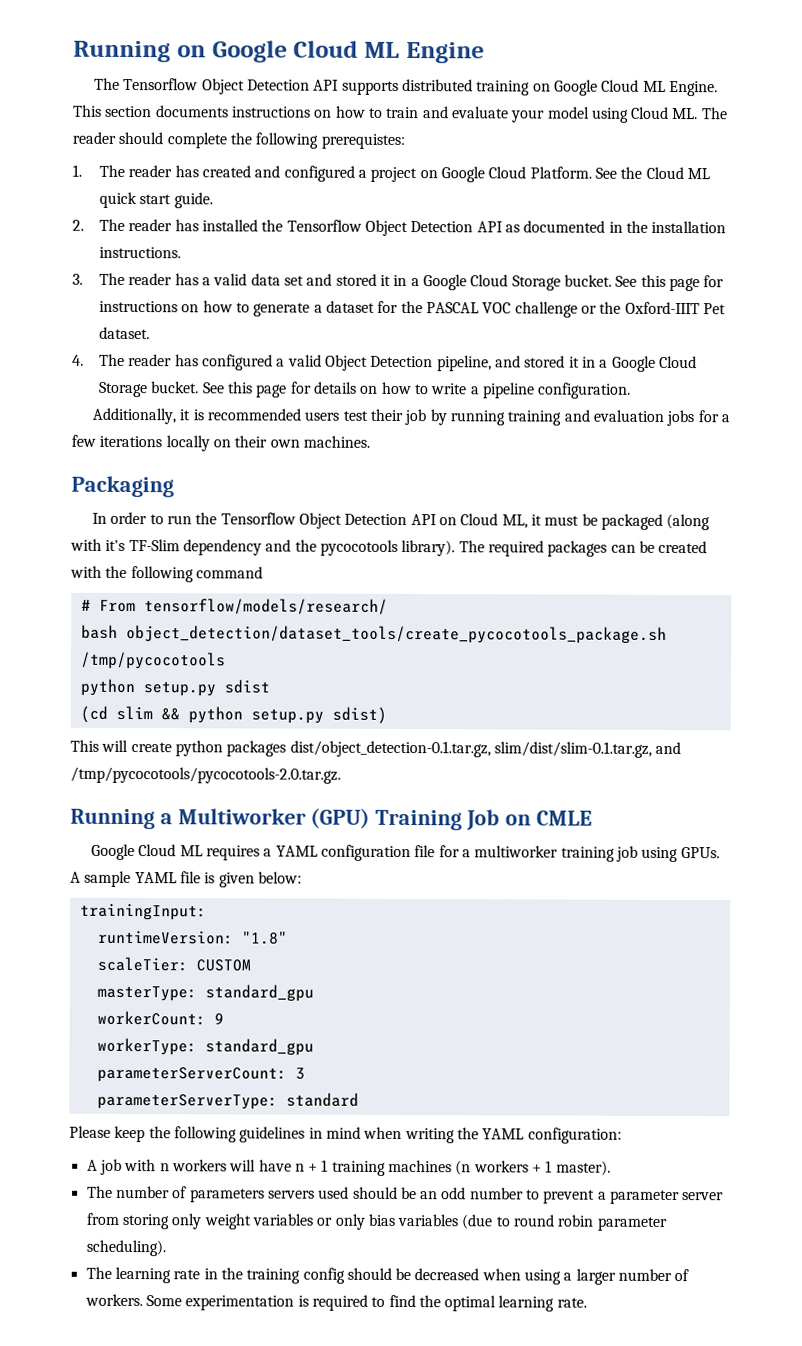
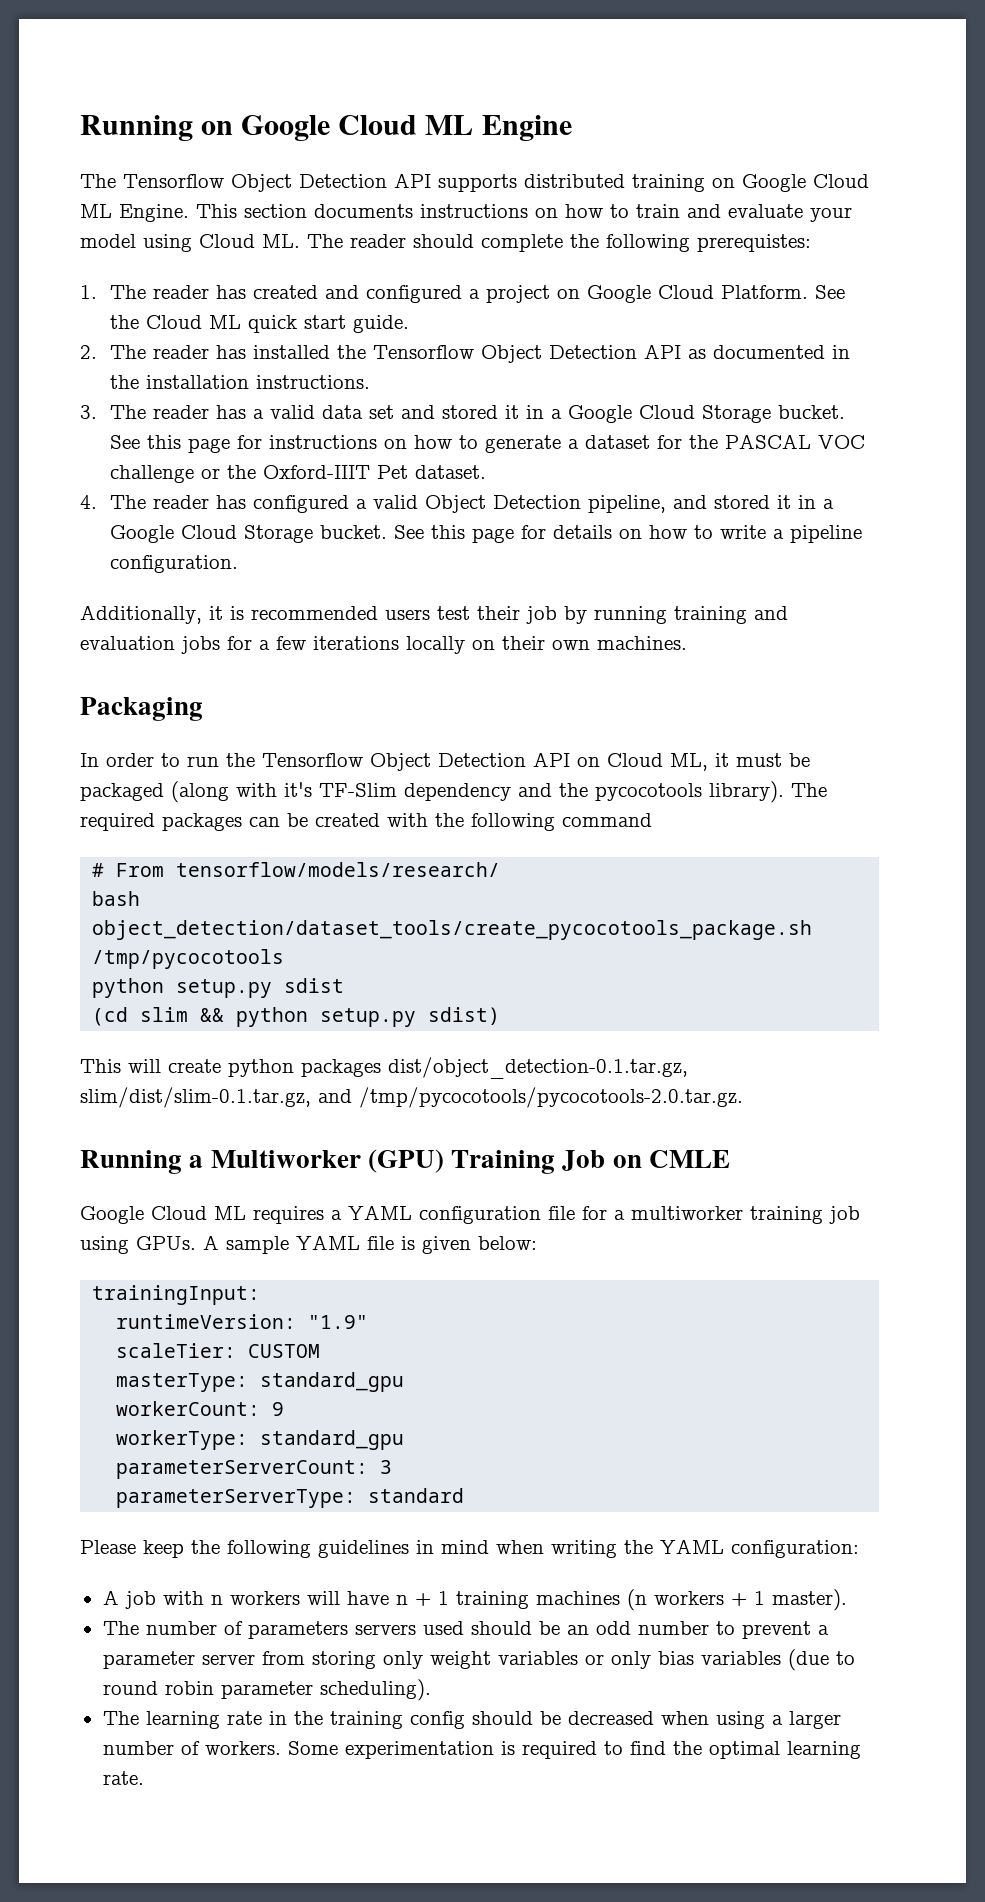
- runtimeVersion: "1.8"
+ runtimeVersion: "1.9"

